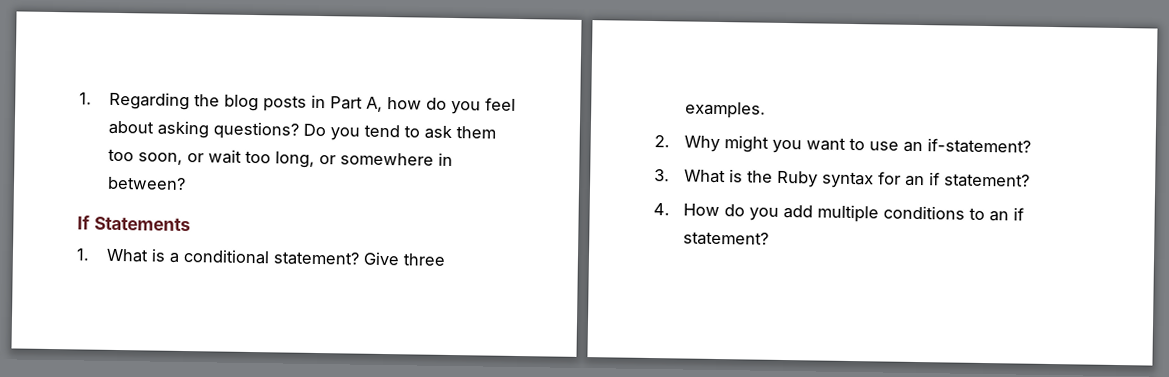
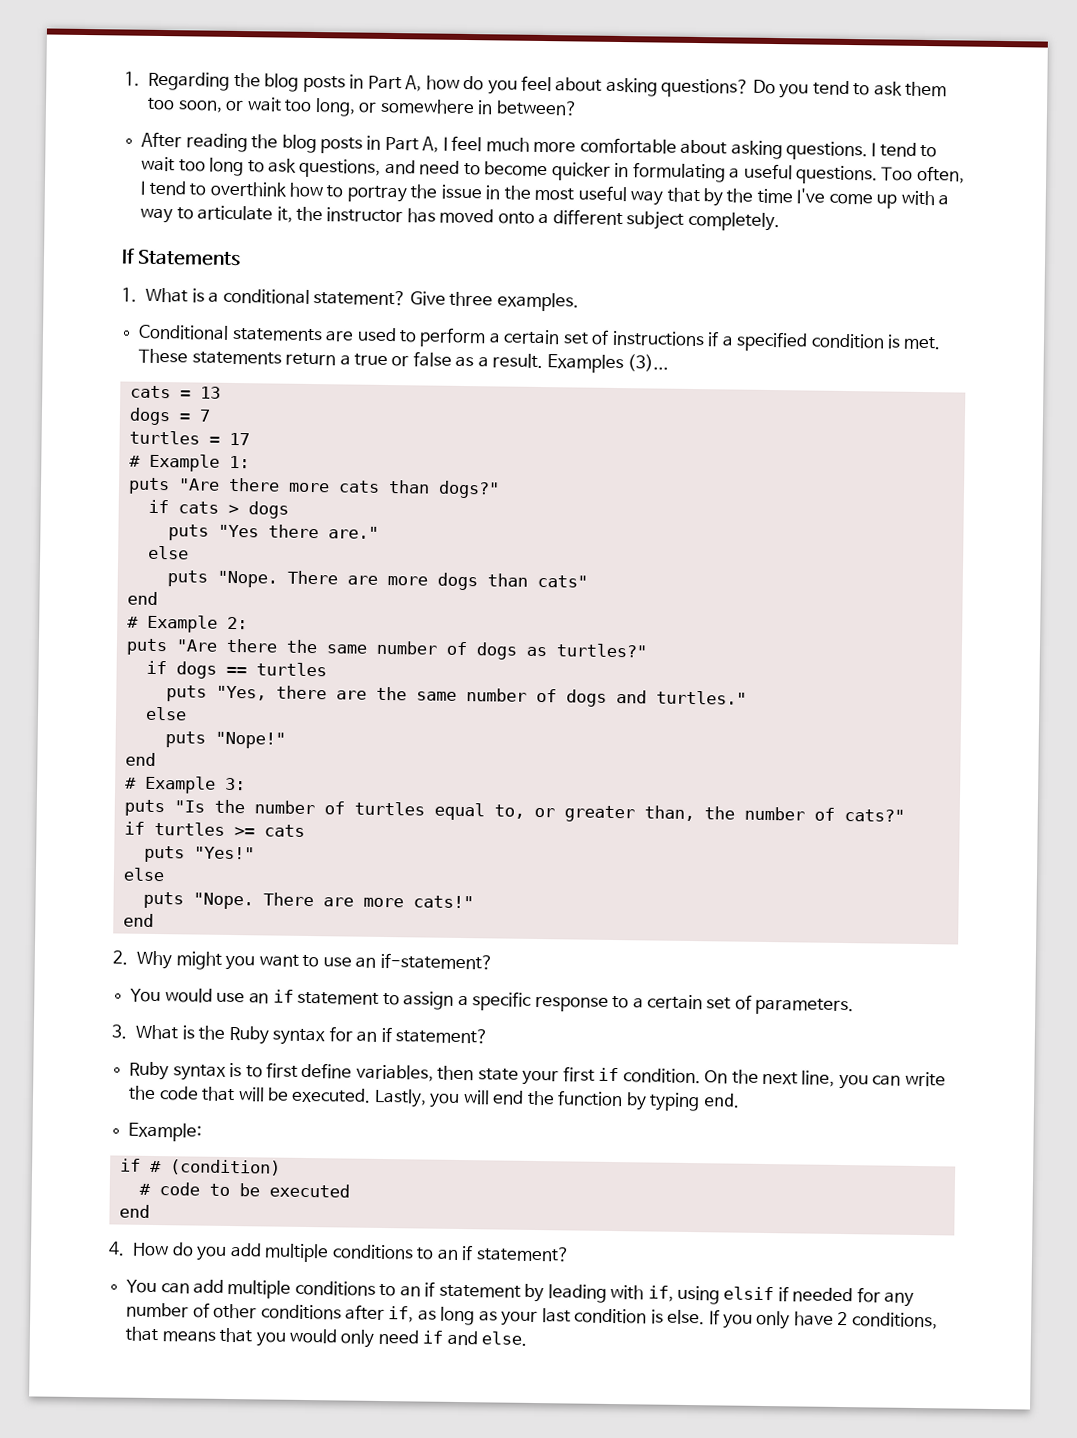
+ After reading the blog posts in Part A, I feel much more comfortable about asking questions. I tend to wait too long to ask questions, and need to become quicker in formulating a useful questions. Too often, I tend to overthink how to portray the issue in the most useful way that by the time I've come up with a way to articulate it, the instructor has moved onto a different subject completely.
+ Conditional statements are used to perform a certain set of instructions if a specified condition is met. These statements return a true or false as a result. Examples (3)...
+ cats = 13
+ dogs = 7
+ turtles = 17
+ # Example 1:
+ puts "Are there more cats than dogs?"
+ if cats > dogs
+ puts "Yes there are."
+ else
+ puts "Nope. There are more dogs than cats"
+ end
+ # Example 2:
+ puts "Are there the same number of dogs as turtles?"
+ if dogs == turtles
+ puts "Yes, there are the same number of dogs and turtles."
+ else
+ puts "Nope!"
+ end
+ # Example 3:
+ puts "Is the number of turtles equal to, or greater than, the number of cats?"
+ if turtles >= cats
+ puts "Yes!"
+ else
+ puts "Nope. There are more cats!"
+ end
+ You would use an if statement to assign a specific response to a certain set of parameters.
+ Ruby syntax is to first define variables, then state your first if condition. On the next line, you can write the code that will be executed. Lastly, you will end the function by typing end.
+ Example:
+ if # (condition)
+ # code to be executed
+ end
+ You can add multiple conditions to an if statement by leading with if, using elsif if needed for any number of other conditions after if, as long as your last condition is else. If you only have 2 conditions, that means that you would only need if and else.

